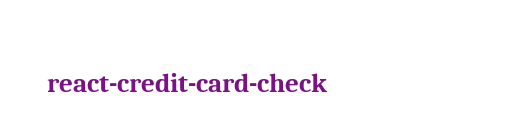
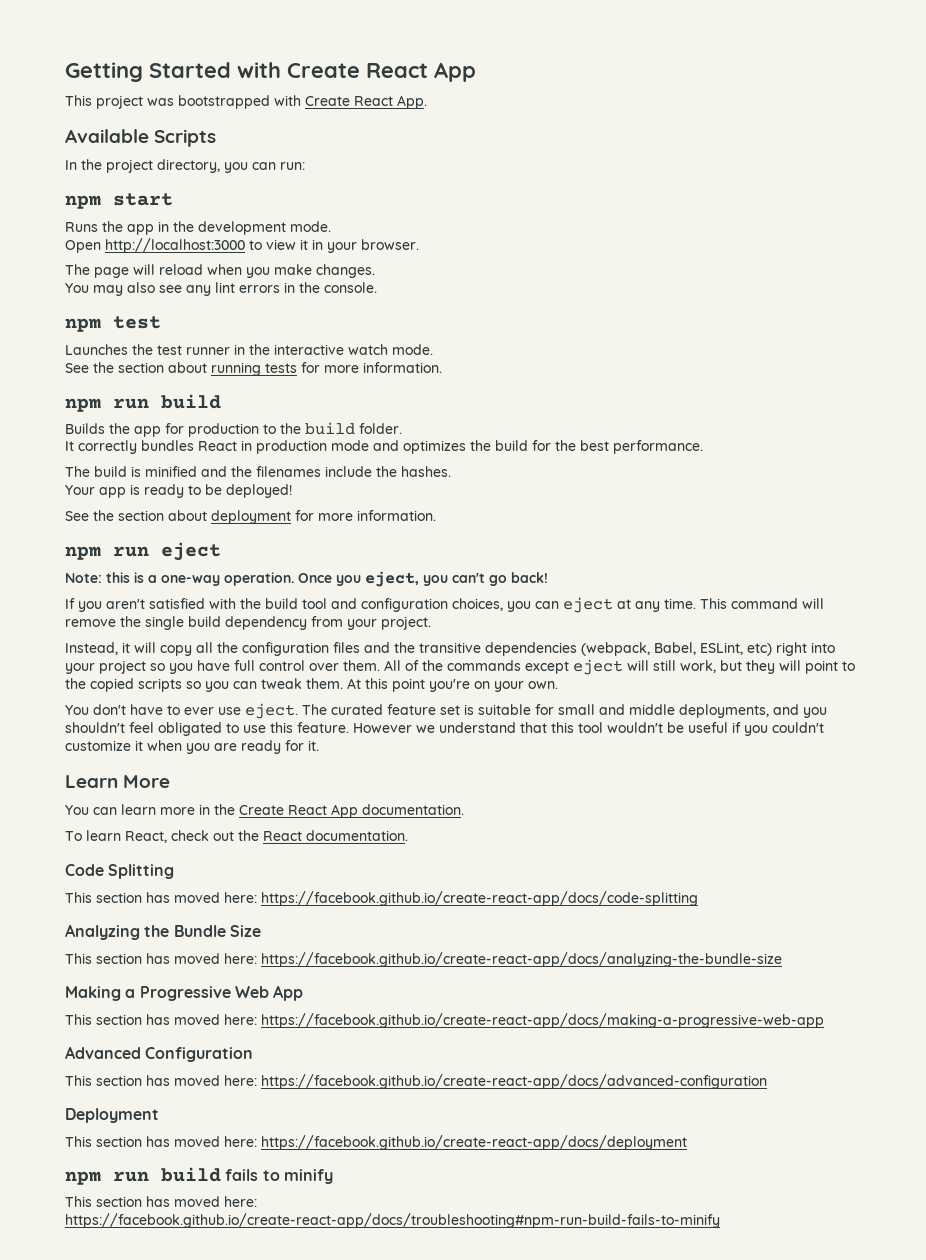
- react-credit-card-check
+ Getting Started with Create React App
+ This project was bootstrapped with Create React App.
+ Available Scripts
+ In the project directory, you can run:
+ npm start
+ Runs the app in the development mode.
+ Open http://localhost:3000 to view it in your browser.
+ The page will reload when you make changes.
+ You may also see any lint errors in the console.
+ npm test
+ Launches the test runner in the interactive watch mode.
+ See the section about running tests for more information.
+ npm run build
+ Builds the app for production to the build folder.
+ It correctly bundles React in production mode and optimizes the build for the best performance.
+ The build is minified and the filenames include the hashes.
+ Your app is ready to be deployed!
+ See the section about deployment for more information.
+ npm run eject
+ Note: this is a one-way operation. Once you eject, you can't go back!
+ If you aren't satisfied with the build tool and configuration choices, you can eject at any time. This command will remove the single build dependency from your project.
+ Instead, it will copy all the configuration files and the transitive dependencies (webpack, Babel, ESLint, etc) right into your project so you have full control over them. All of the commands except eject will still work, but they will point to the copied scripts so you can tweak them. At this point you're on your own.
+ You don't have to ever use eject. The curated feature set is suitable for small and middle deployments, and you shouldn't feel obligated to use this feature. However we understand that this tool wouldn't be useful if you couldn't customize it when you are ready for it.
+ Learn More
+ You can learn more in the Create React App documentation.
+ To learn React, check out the React documentation.
+ Code Splitting
+ This section has moved here: https://facebook.github.io/create-react-app/docs/code-splitting
+ Analyzing the Bundle Size
+ This section has moved here: https://facebook.github.io/create-react-app/docs/analyzing-the-bundle-size
+ Making a Progressive Web App
+ This section has moved here: https://facebook.github.io/create-react-app/docs/making-a-progressive-web-app
+ Advanced Configuration
+ This section has moved here: https://facebook.github.io/create-react-app/docs/advanced-configuration
+ Deployment
+ This section has moved here: https://facebook.github.io/create-react-app/docs/deployment
+ npm run build fails to minify
+ This section has moved here: https://facebook.github.io/create-react-app/docs/troubleshooting#npm-run-build-fails-to-minify

